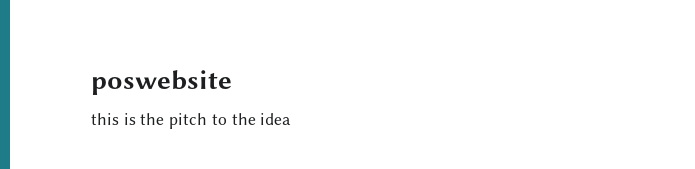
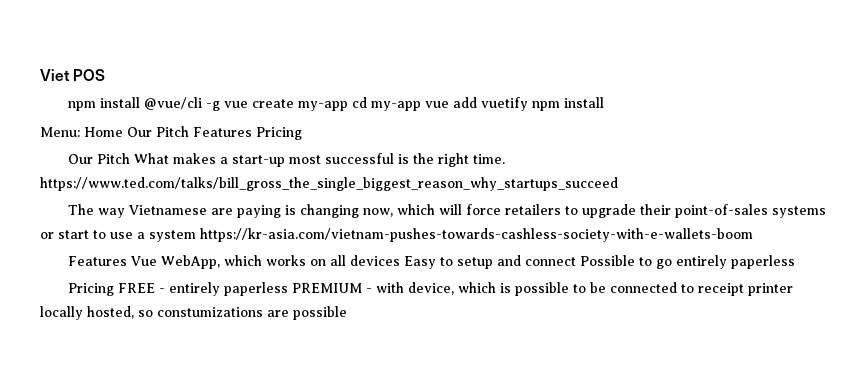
- poswebsite
- this is the pitch to the idea
+ Viet POS
+ npm install @vue/cli -g vue create my-app cd my-app vue add vuetify npm install
+ Menu: Home Our Pitch Features Pricing
+ Our Pitch What makes a start-up most successful is the right time. https://www.ted.com/talks/bill_gross_the_single_biggest_reason_why_startups_succeed
+ The way Vietnamese are paying is changing now, which will force retailers to upgrade their point-of-sales systems or start to use a system https://kr-asia.com/vietnam-pushes-towards-cashless-society-with-e-wallets-boom
+ Features Vue WebApp, which works on all devices Easy to setup and connect Possible to go entirely paperless
+ Pricing FREE - entirely paperless PREMIUM - with device, which is possible to be connected to receipt printer locally hosted, so constumizations are possible

